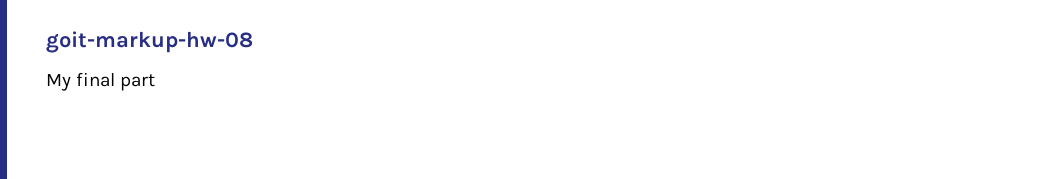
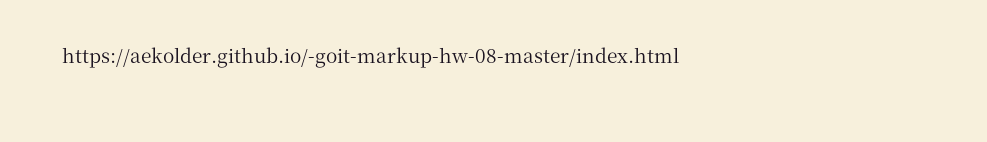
- goit-markup-hw-08
- My final part
+ https://aekolder.github.io/-goit-markup-hw-08-master/index.html

